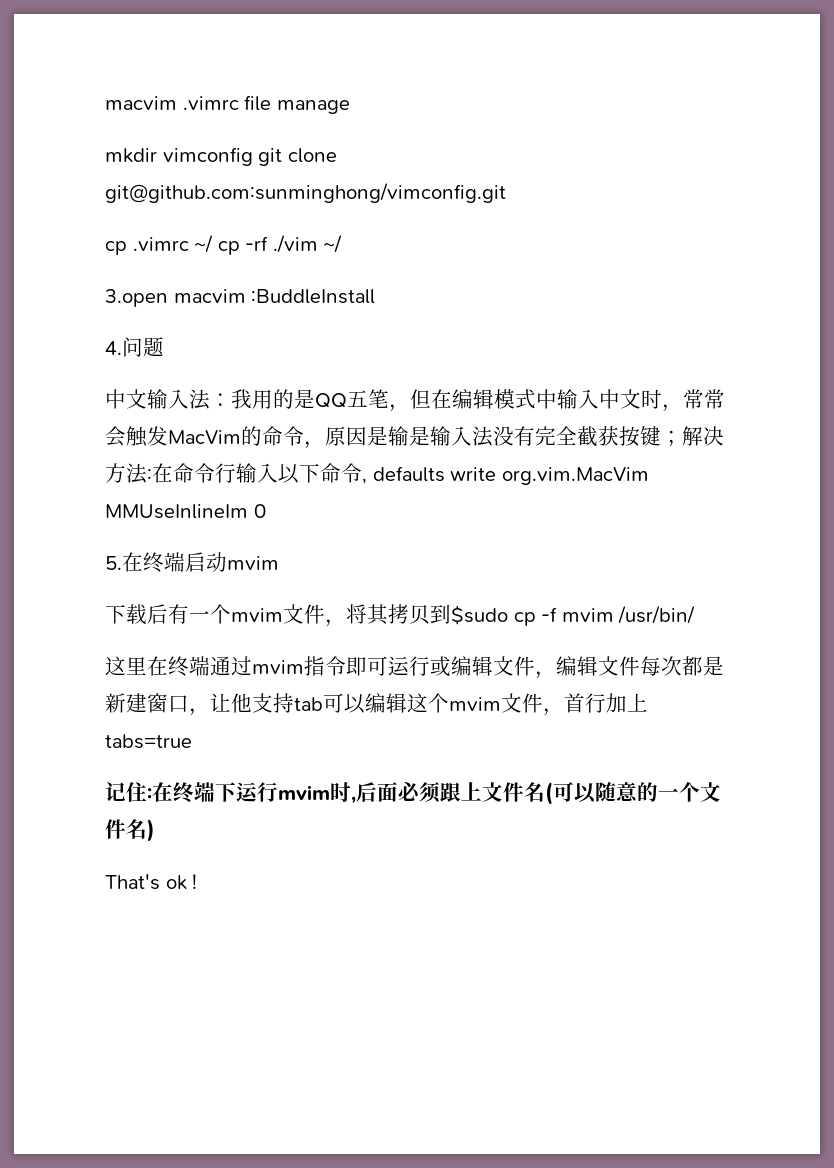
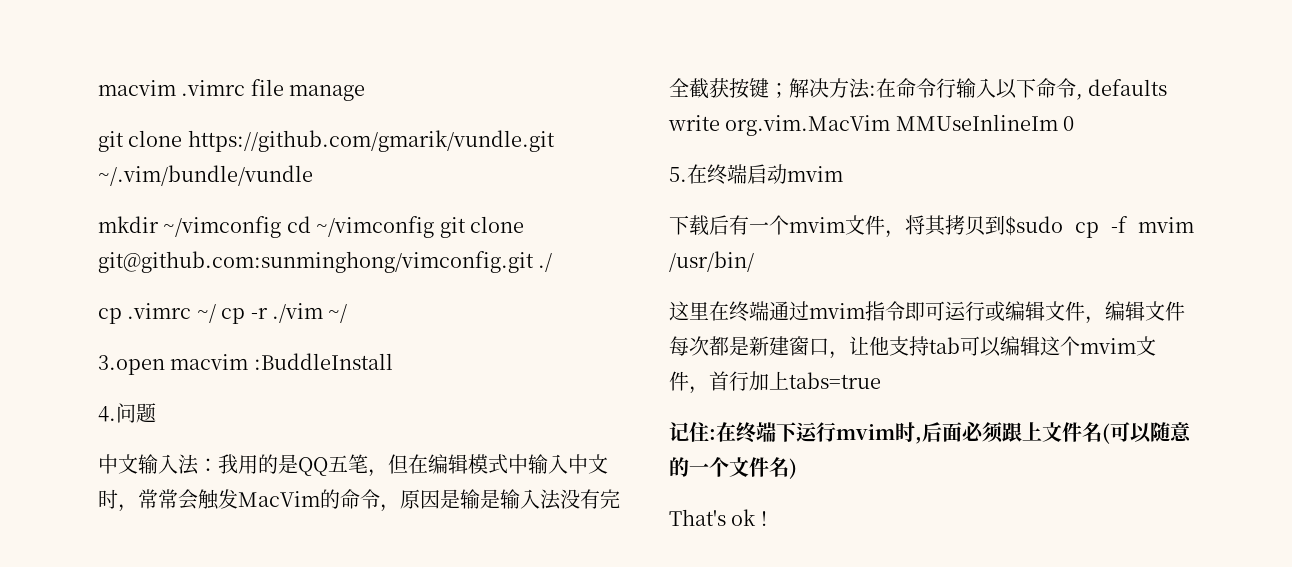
- mkdir vimconfig git clone git@github.com:sunminghong/vimconfig.git
+ git clone https://github.com/gmarik/vundle.git ~/.vim/bundle/vundle
+ mkdir ~/vimconfig cd ~/vimconfig git clone git@github.com:sunminghong/vimconfig.git ./
- cp .vimrc ~/ cp -rf ./vim ~/
+ cp .vimrc ~/ cp -r ./vim ~/

